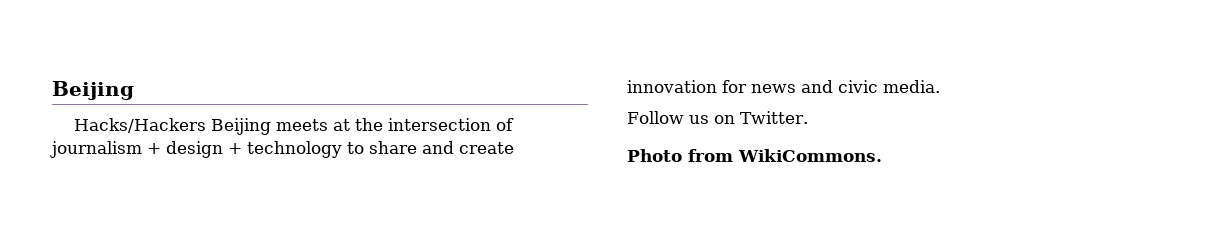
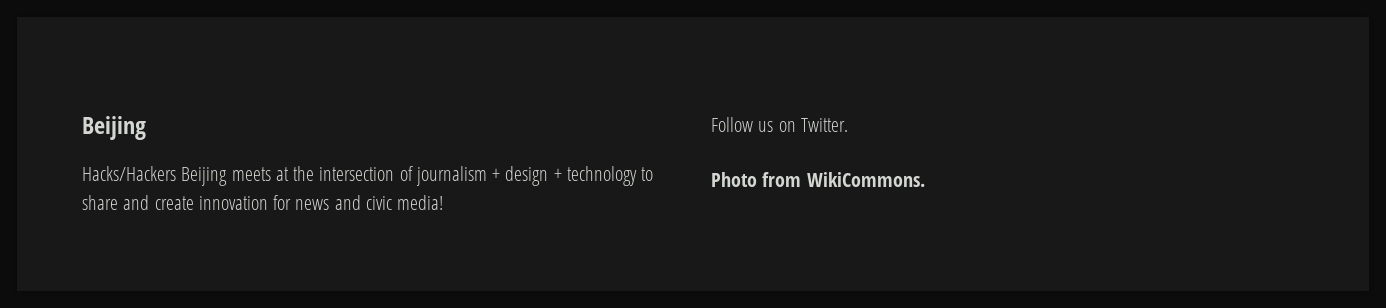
- Hacks/Hackers Beijing meets at the intersection of journalism + design + technology to share and create innovation for news and civic media.
+ Hacks/Hackers Beijing meets at the intersection of journalism + design + technology to share and create innovation for news and civic media!

